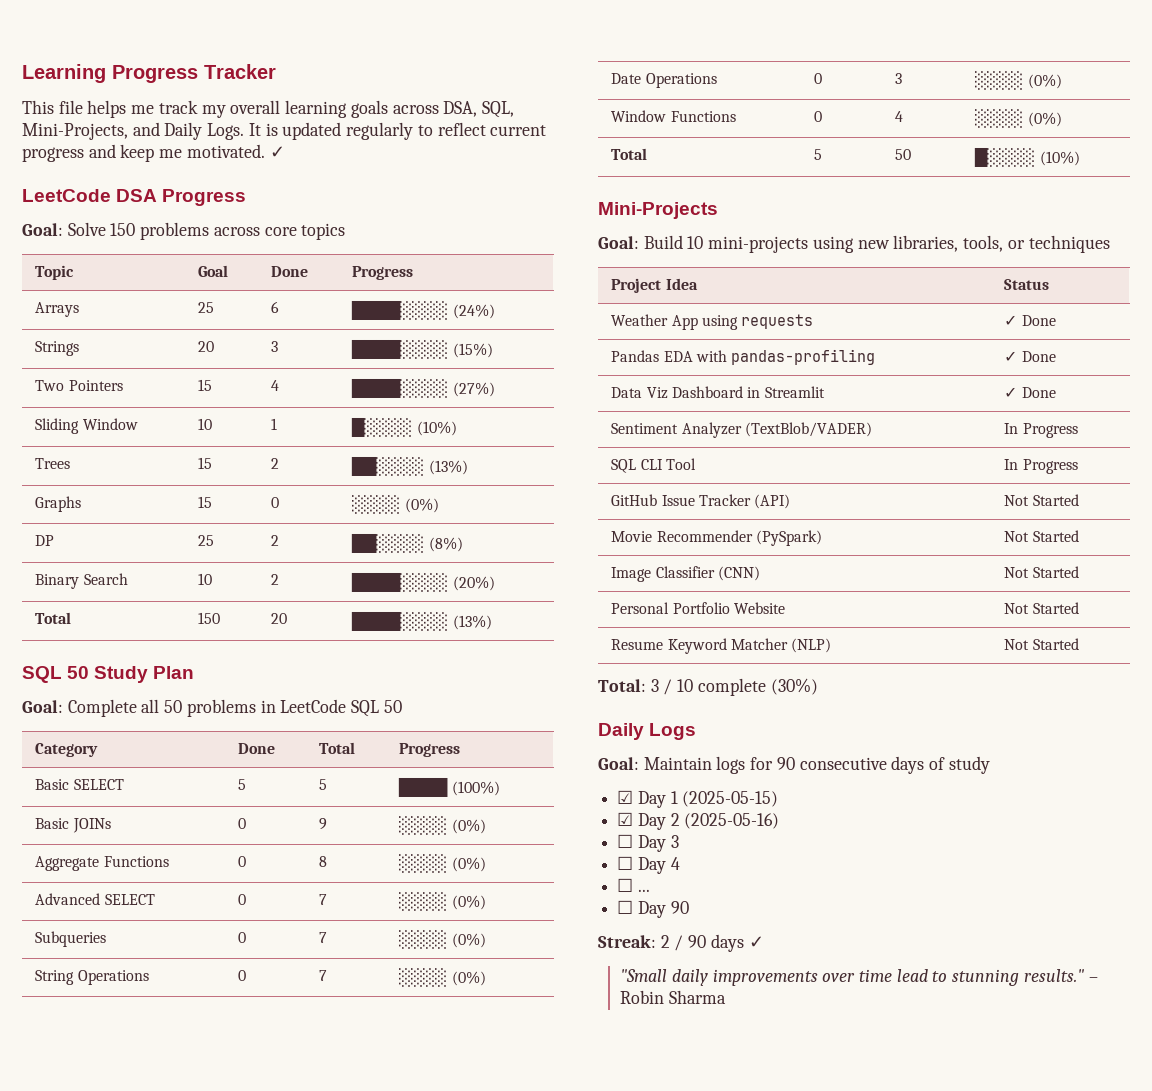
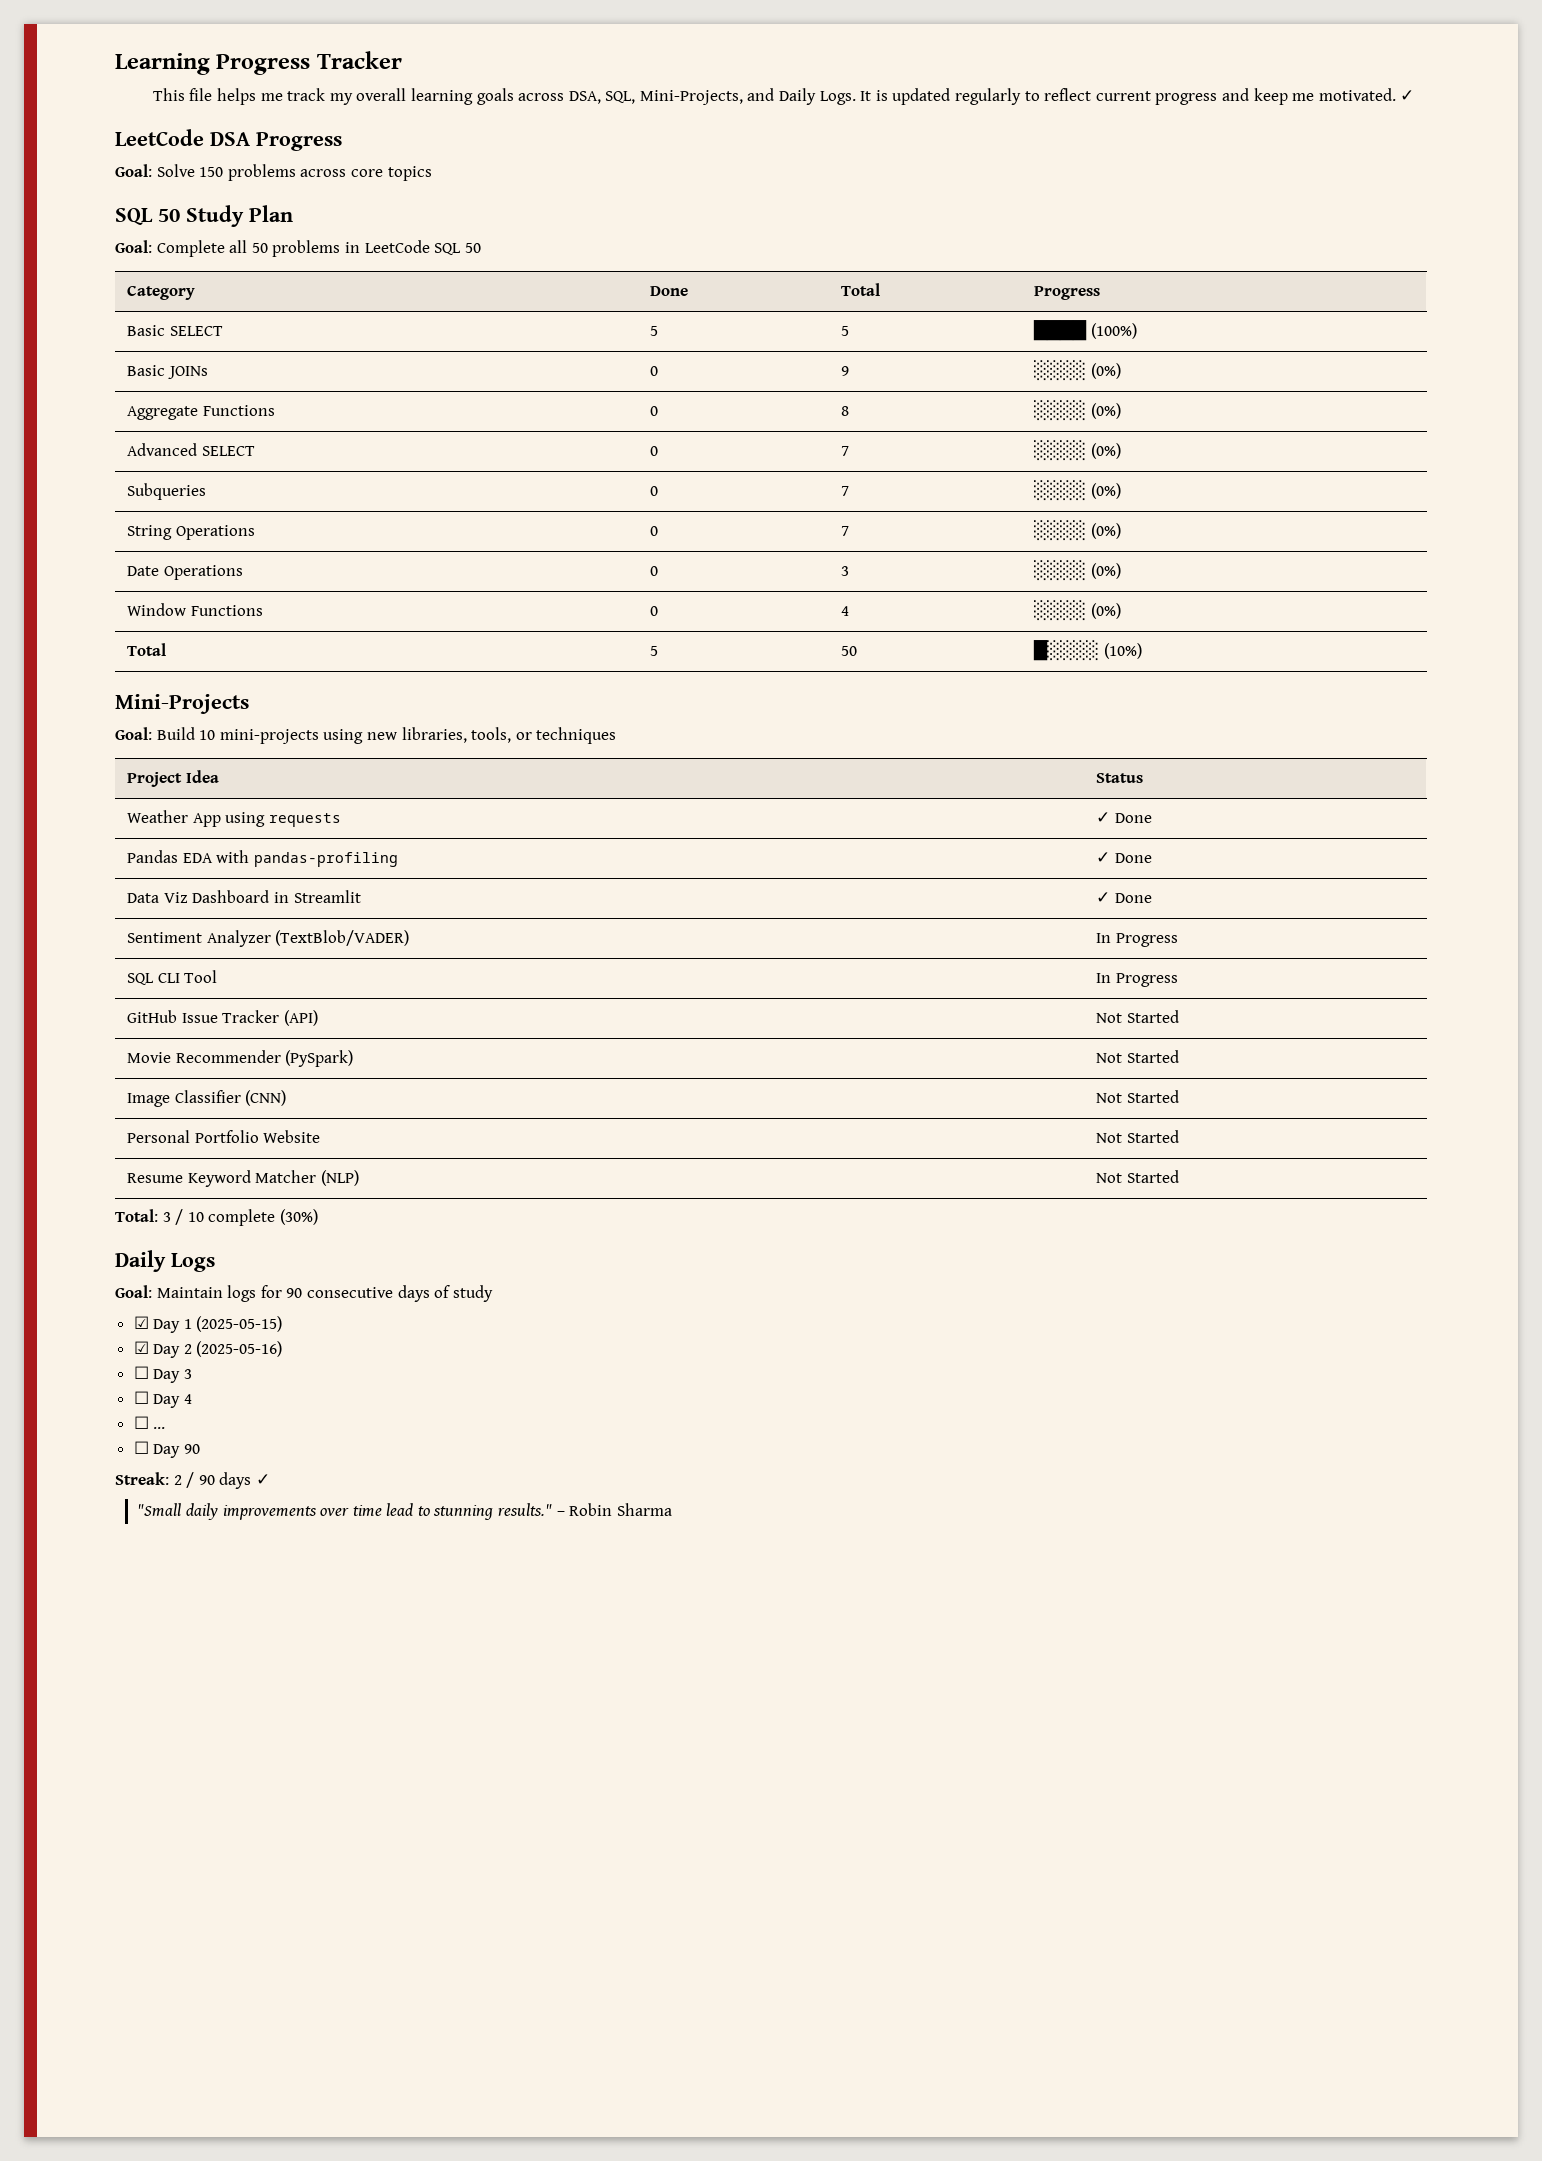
- Topic | Goal | Done | Progress
- Arrays | 25 | 6 | ████░░░░ (24%)
- Strings | 20 | 3 | ████░░░░ (15%)
- Two Pointers | 15 | 4 | ████░░░░ (27%)
- Sliding Window | 10 | 1 | █░░░░ (10%)
- Trees | 15 | 2 | ██░░░░ (13%)
- Graphs | 15 | 0 | ░░░░ (0%)
- DP | 25 | 2 | ██░░░░ (8%)
- Binary Search | 10 | 2 | ████░░░░ (20%)
- Total | 150 | 20 | ████░░░░ (13%)

